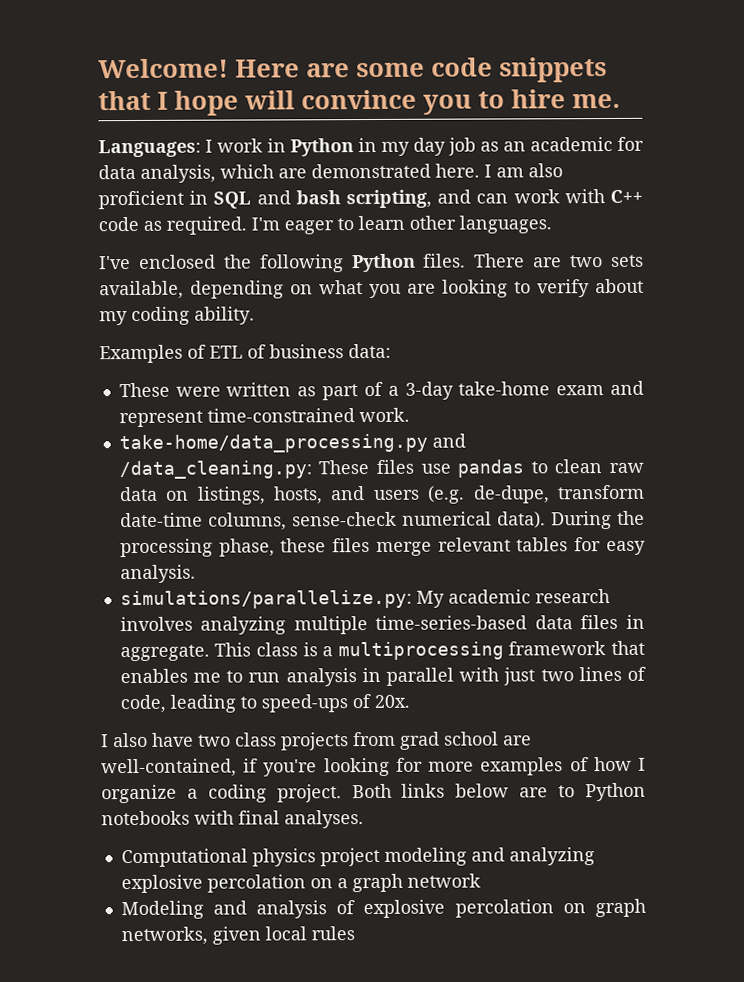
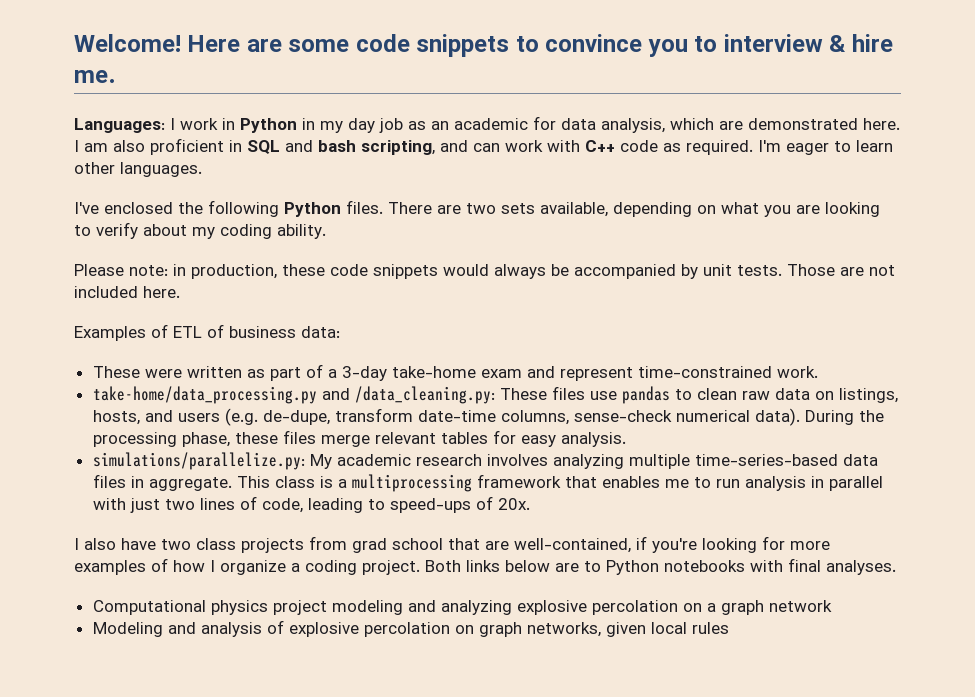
- Here are some code snippets that I hope will convince you to hire me.
+ Here are some code snippets to convince you to interview & hire me.
+ Please note: in production, these code snippets would always be accompanied by unit tests. Those are not included here.
- I also have two class projects from grad school are well-contained, if you're looking for more examples of how I organize a coding project.
+ I also have two class projects from grad school that are well-contained, if you're looking for more examples of how I organize a coding project.

